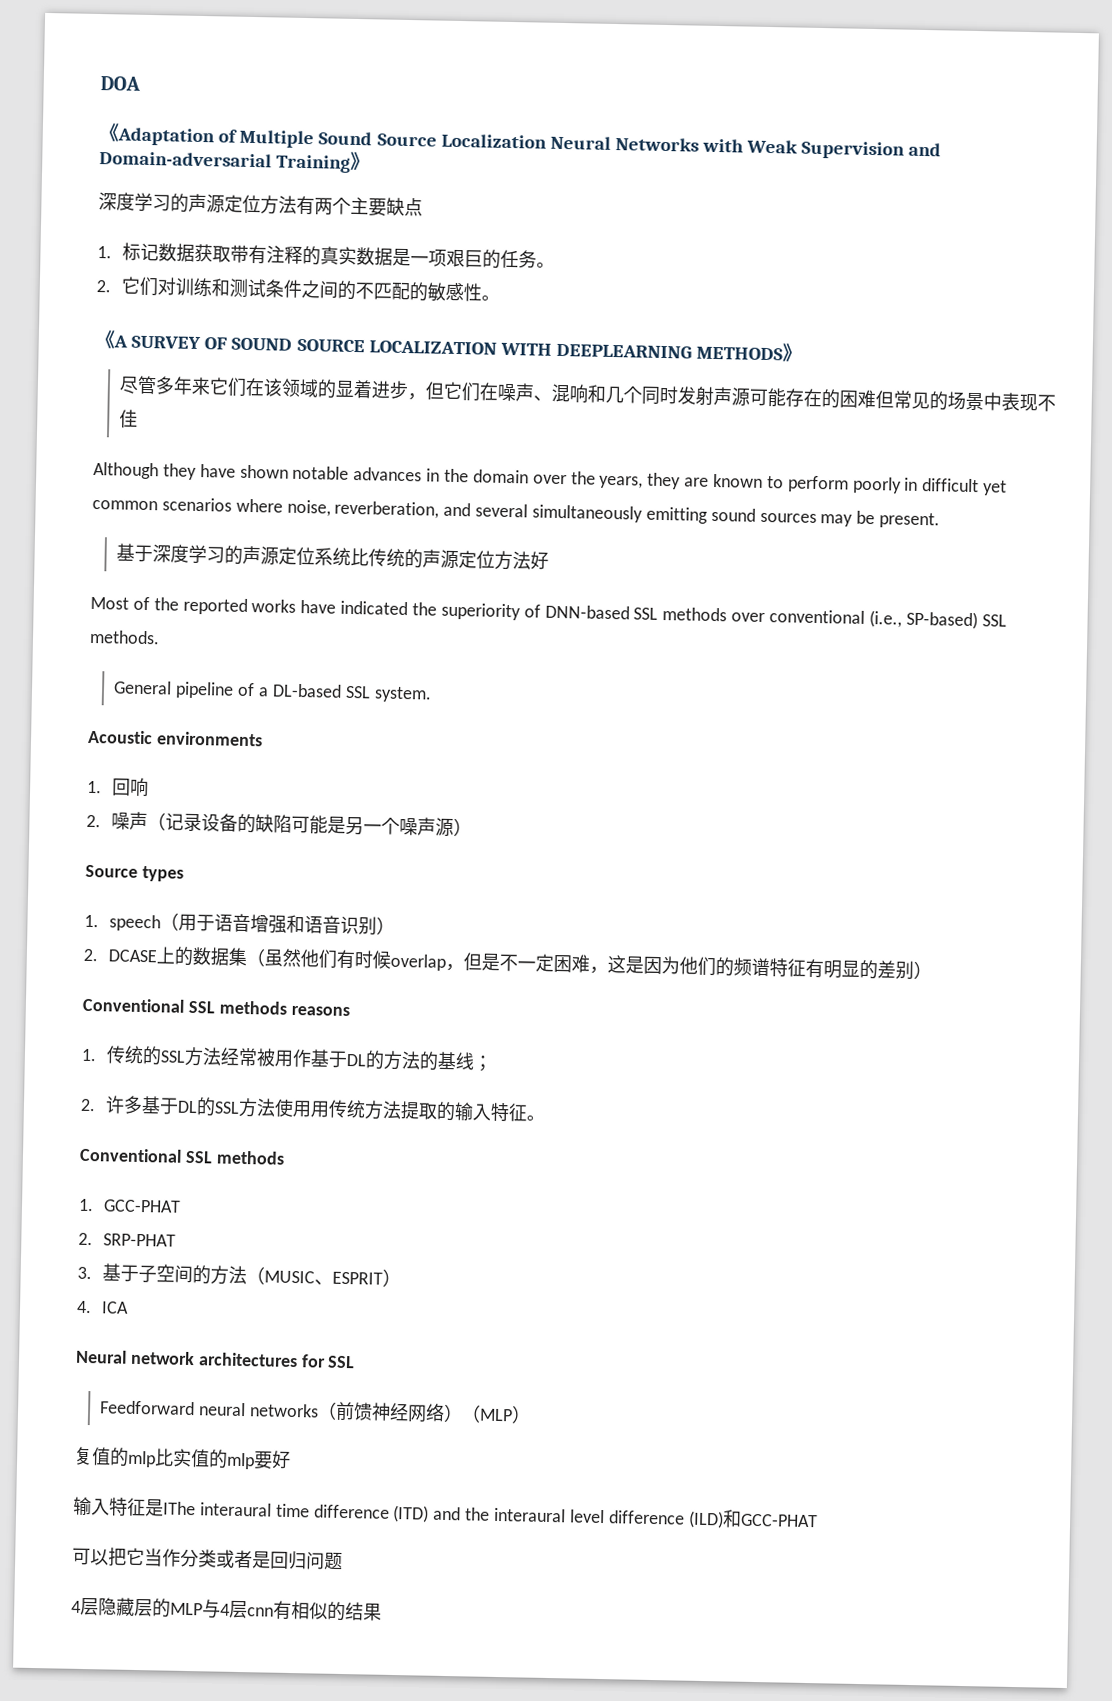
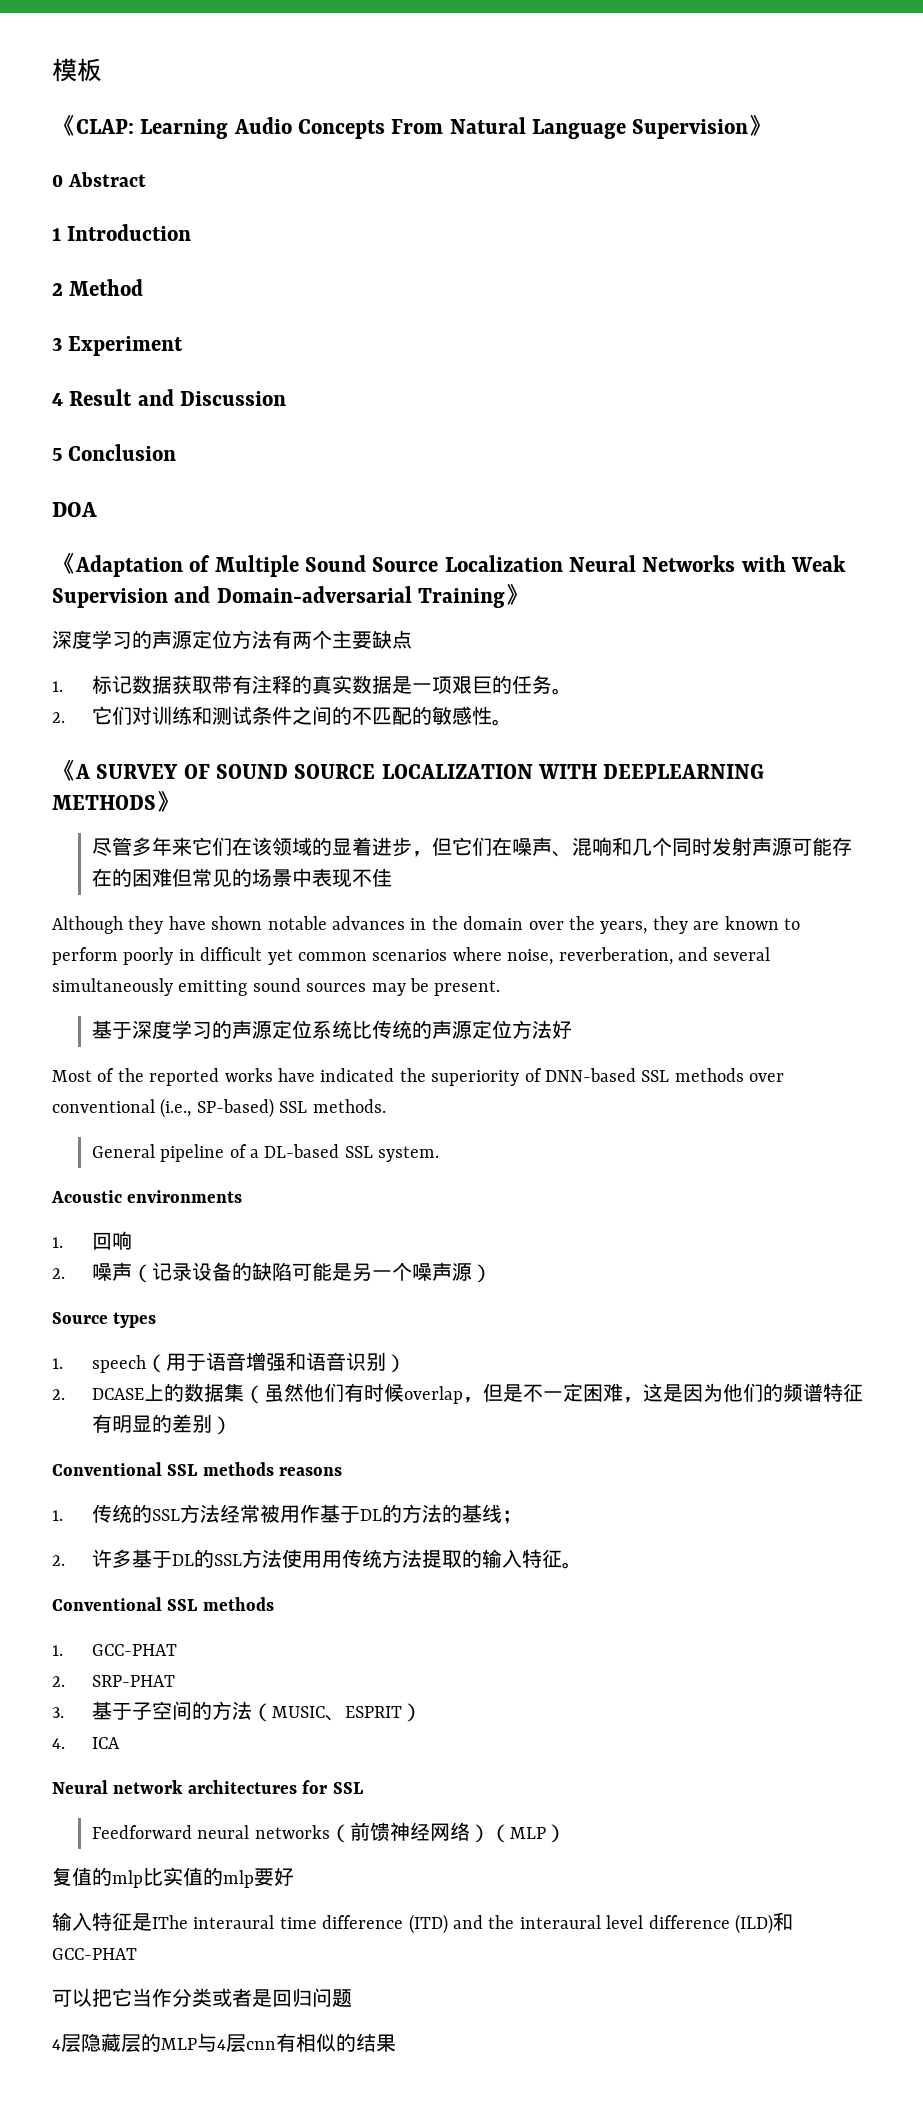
+ 模板
+ 《CLAP: Learning Audio Concepts From Natural Language Supervision》
+ 0 Abstract
+ 1 Introduction
+ 2 Method
+ 3 Experiment
+ 4 Result and Discussion
+ 5 Conclusion

